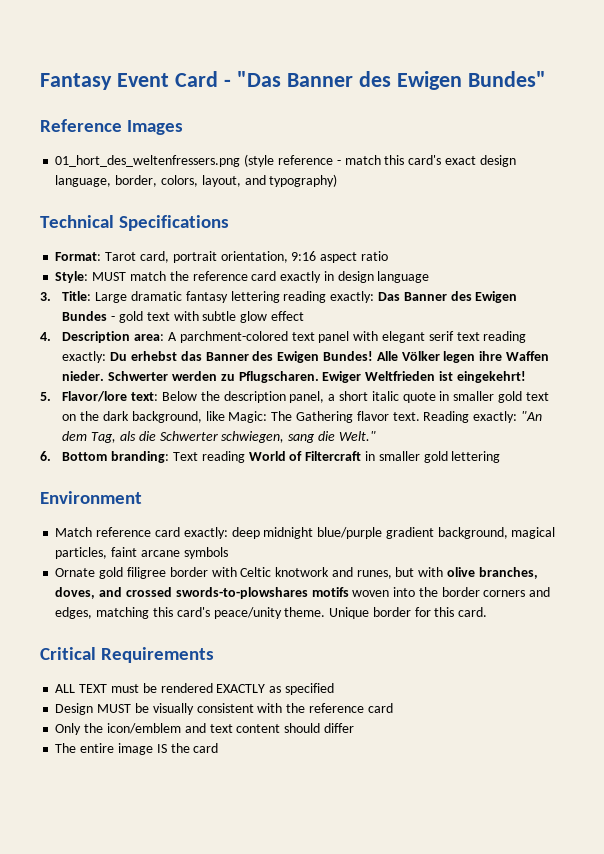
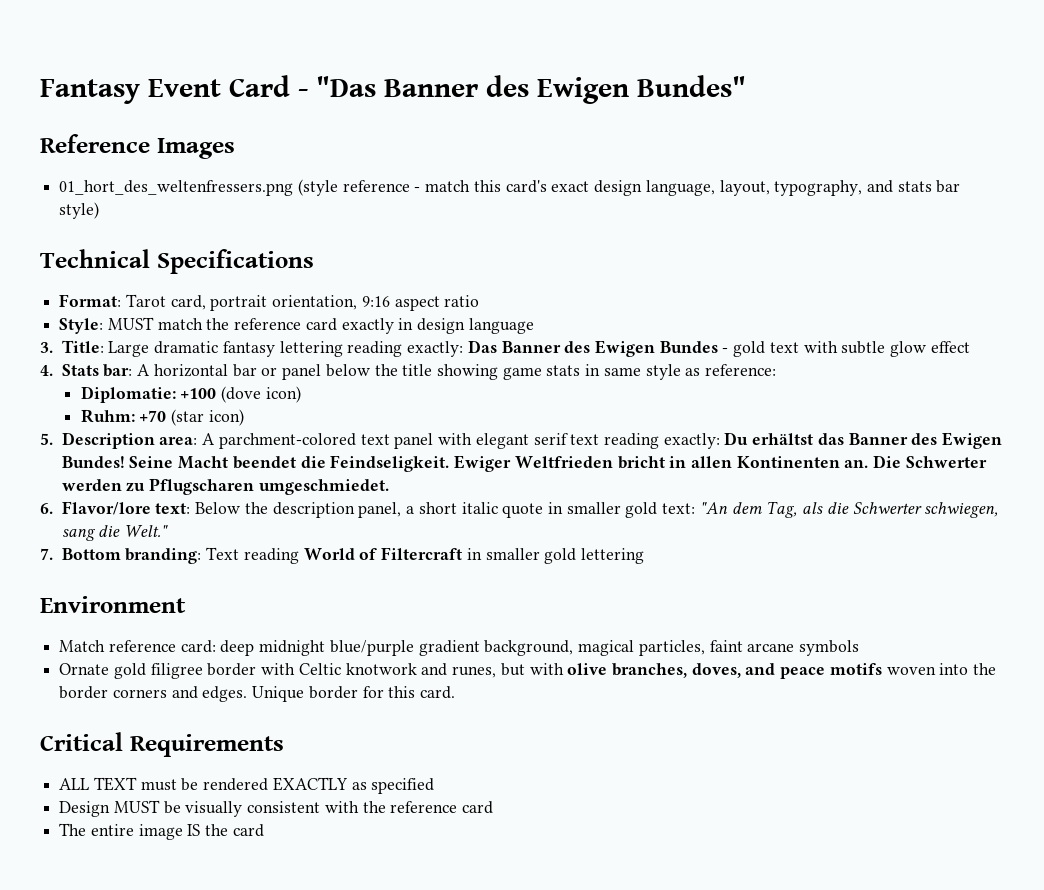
- 01_hort_des_weltenfressers.png (style reference - match this card's exact design language, border, colors, layout, and typography)
+ 01_hort_des_weltenfressers.png (style reference - match this card's exact design language, layout, typography, and stats bar style)
- 4. Description area: A parchment-colored text panel with elegant serif text reading exactly: Du erhebst das Banner des Ewigen Bundes!
+ 4. Stats bar: A horizontal bar or panel below the title showing game stats in same style as reference:
+ Diplomatie: +100 (dove icon)
+ Ruhm: +70 (star icon)
+ 5. Description area: A parchment-colored text panel with elegant serif text reading exactly: Du erhältst das Banner des Ewigen Bundes!
- Alle Völker legen ihre Waffen nieder. Schwerter werden zu Pflugscharen. Ewiger Weltfrieden ist eingekehrt!
- 5. Flavor/lore text: Below the description panel, a short italic quote in smaller gold text on the dark background, like Magic: The Gathering flavor text. Reading exactly: "An dem Tag, als die Schwerter schwiegen, sang die Welt."
+ Seine Macht beendet die Feindseligkeit. Ewiger Weltfrieden bricht in allen Kontinenten an. Die Schwerter werden zu Pflugscharen umgeschmiedet.
+ 6. Flavor/lore text: Below the description panel, a short italic quote in smaller gold text: "An dem Tag, als die Schwerter schwiegen, sang die Welt."
- 6. Bottom branding: Text reading World of Filtercraft in smaller gold lettering
+ 7. Bottom branding: Text reading World of Filtercraft in smaller gold lettering
- Match reference card exactly: deep midnight blue/purple gradient background, magical particles, faint arcane symbols
+ Match reference card: deep midnight blue/purple gradient background, magical particles, faint arcane symbols
- Ornate gold filigree border with Celtic knotwork and runes, but with olive branches, doves, and crossed swords-to-plowshares motifs woven into the border corners and edges, matching this card's peace/unity theme.
+ Ornate gold filigree border with Celtic knotwork and runes, but with olive branches, doves, and peace motifs woven into the border corners and edges.
- Only the icon/emblem and text content should differ

